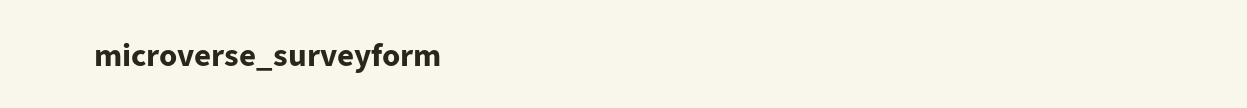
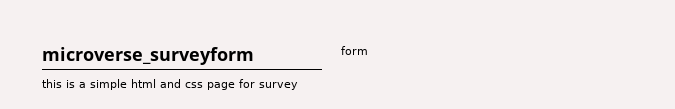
+ this is a simple html and css page for survey form

